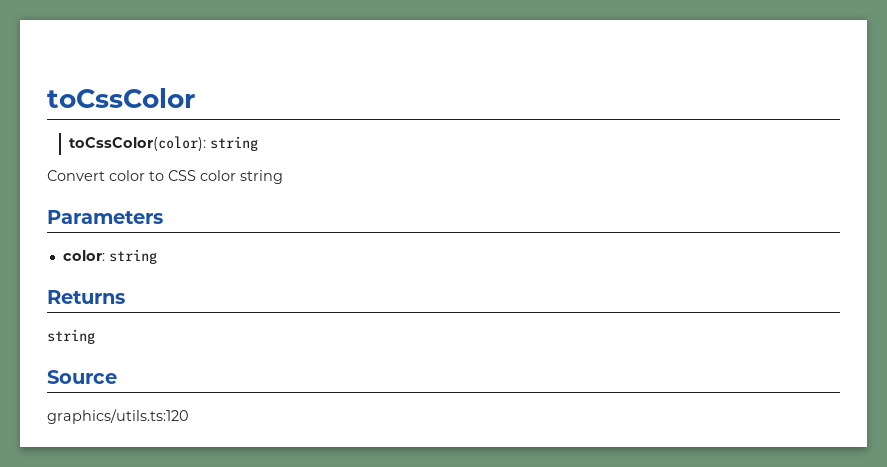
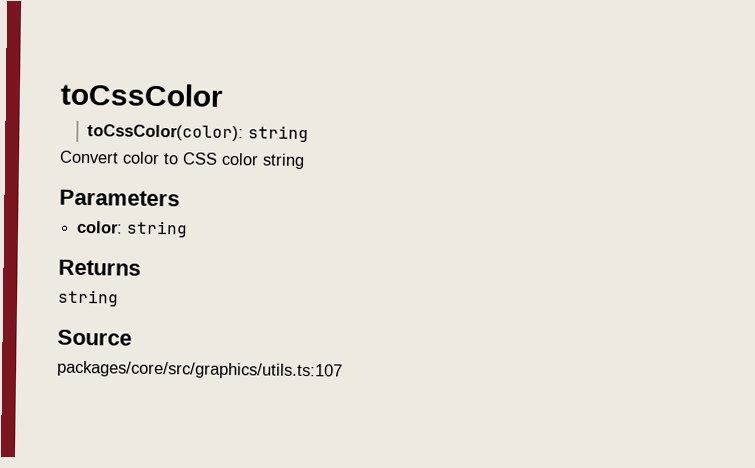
- graphics/utils.ts:120
+ packages/core/src/graphics/utils.ts:107

